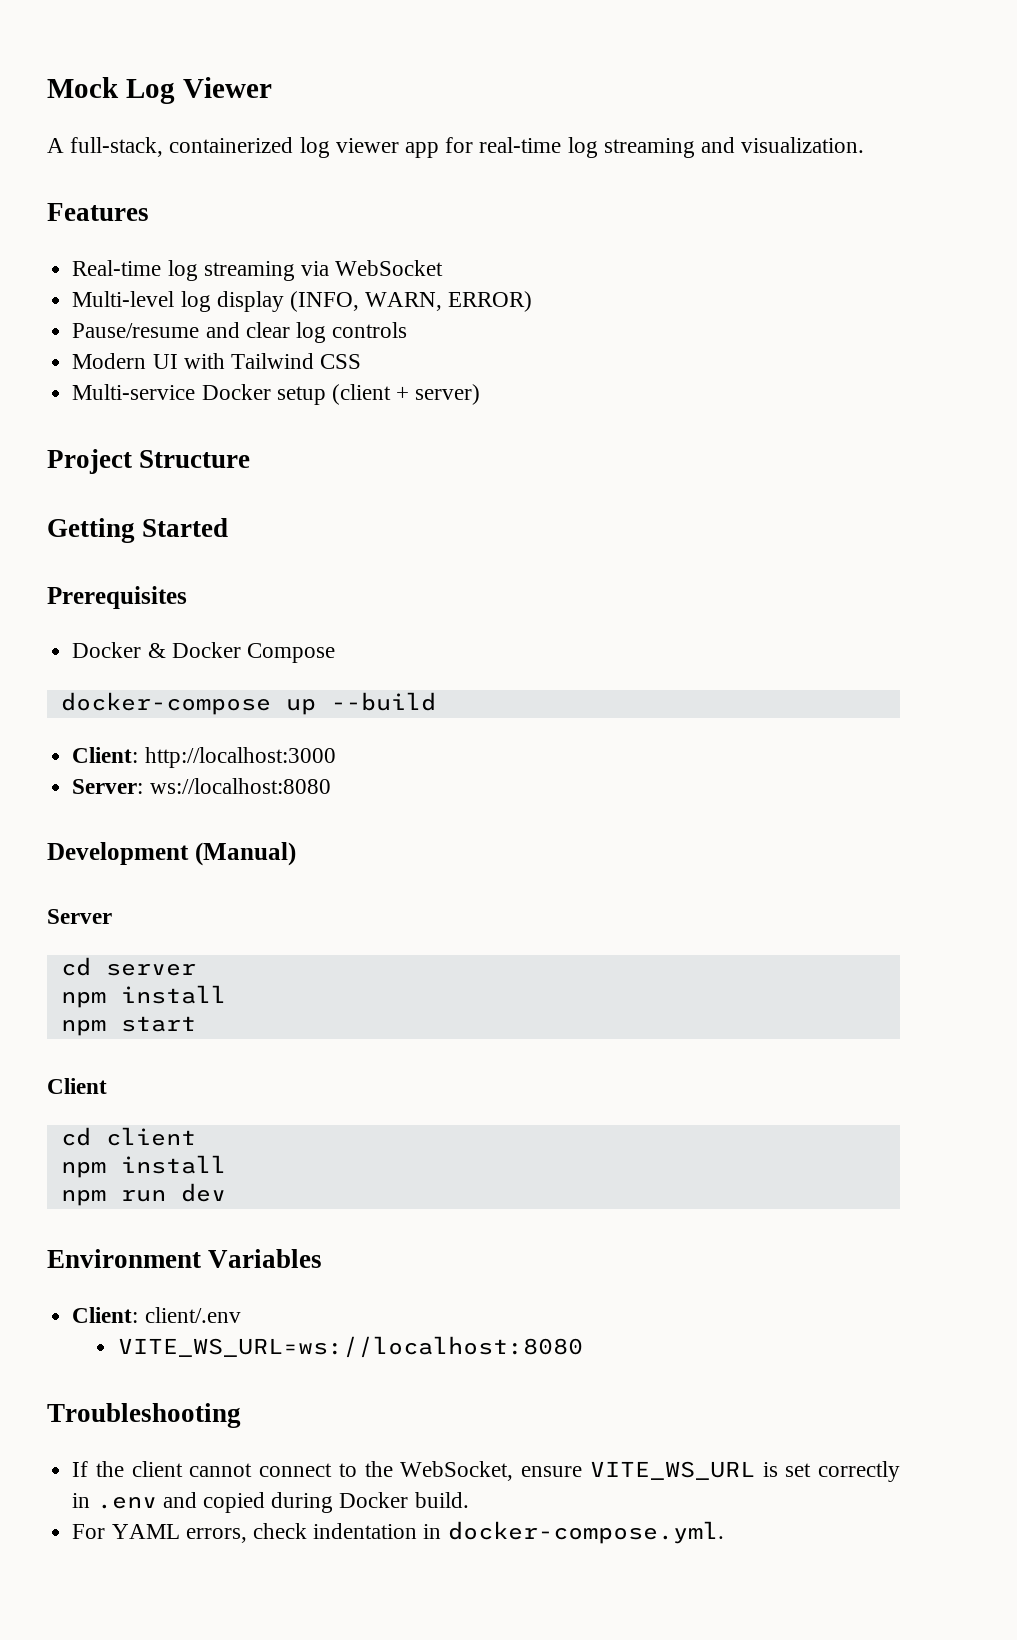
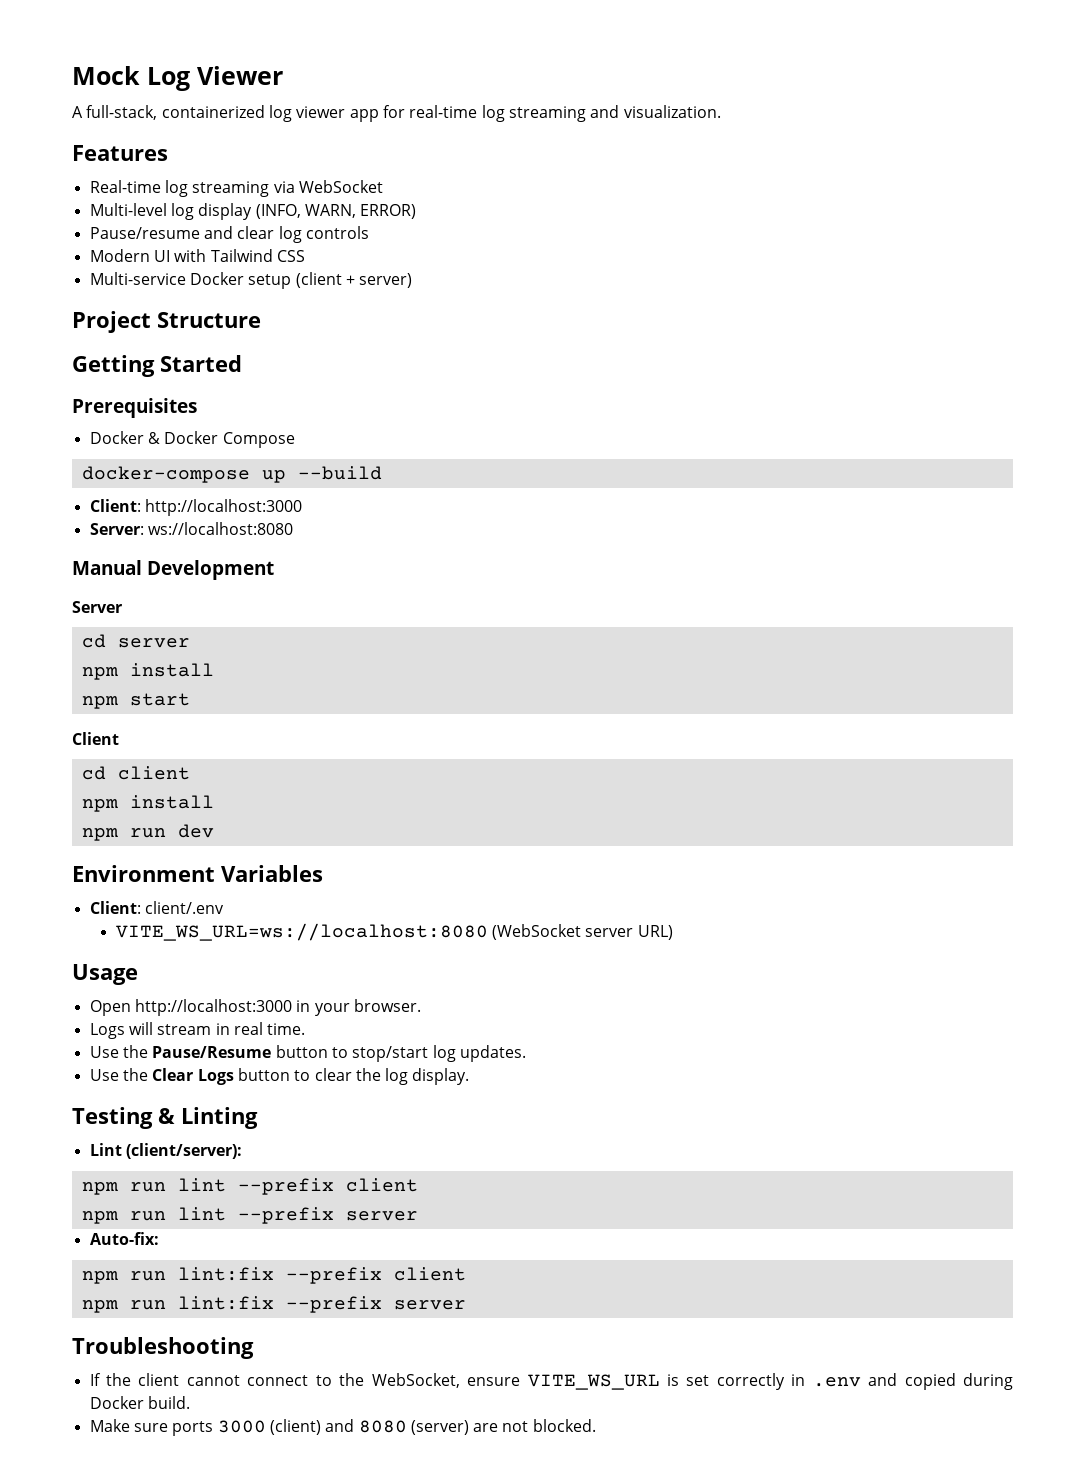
- Development (Manual)
+ Manual Development
- VITE_WS_URL=ws://localhost:8080
+ VITE_WS_URL=ws://localhost:8080 (WebSocket server URL)
+ Usage
+ Open http://localhost:3000 in your browser.
+ Logs will stream in real time.
+ Use the Pause/Resume button to stop/start log updates.
+ Use the Clear Logs button to clear the log display.
+ Testing & Linting
+ Lint (client/server):
+ npm run lint --prefix client
+ npm run lint --prefix server
+ Auto-fix:
+ npm run lint:fix --prefix client
+ npm run lint:fix --prefix server
- For YAML errors, check indentation in docker-compose.yml.
+ Make sure ports 3000 (client) and 8080 (server) are not blocked.

